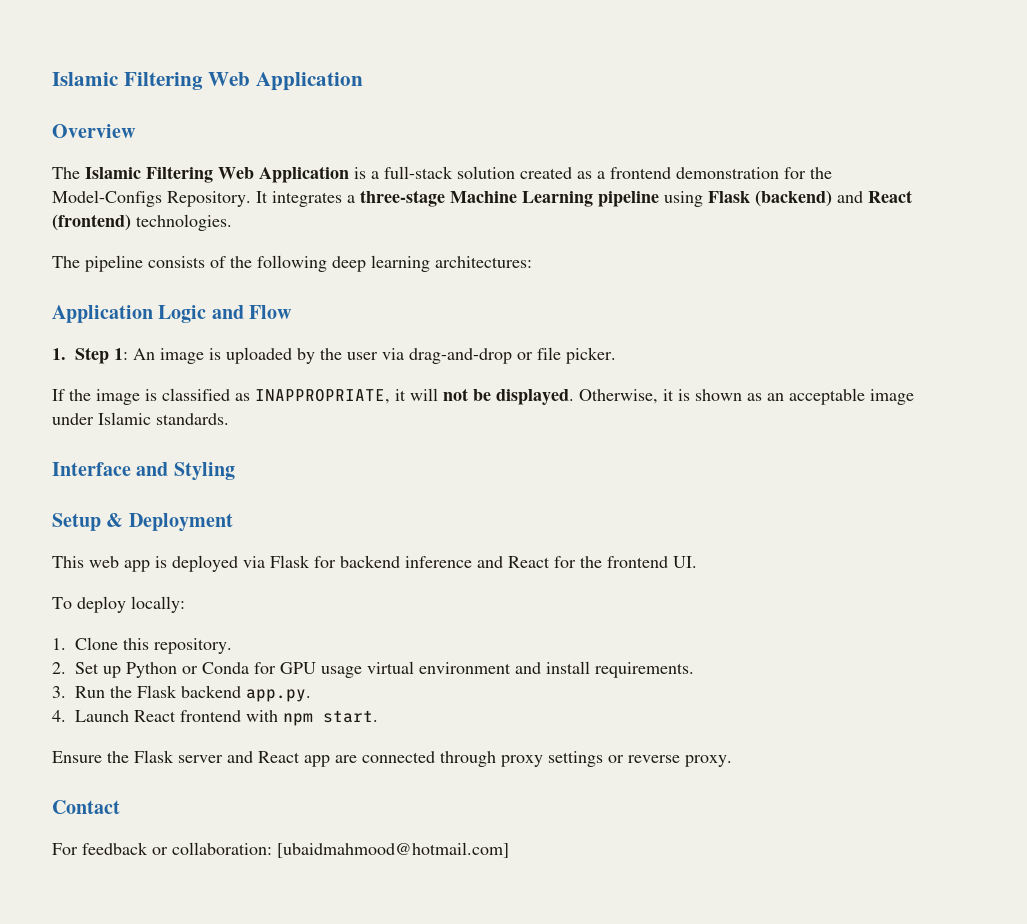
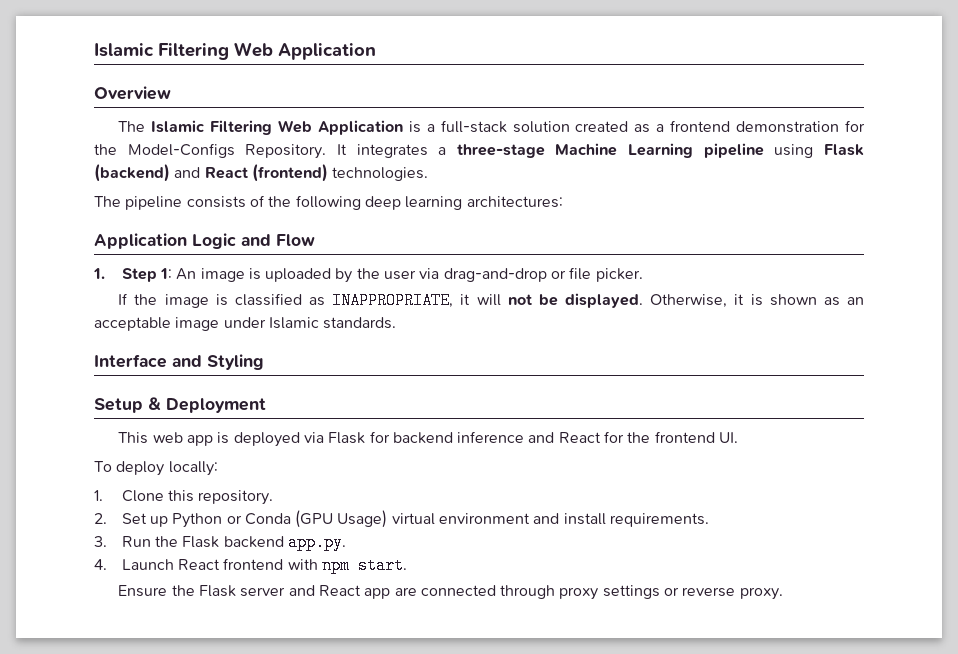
- 2. Set up Python or Conda for GPU usage virtual environment and install requirements.
+ 2. Set up Python or Conda (GPU Usage) virtual environment and install requirements.
- Contact
- For feedback or collaboration: [ubaidmahmood@hotmail.com]

